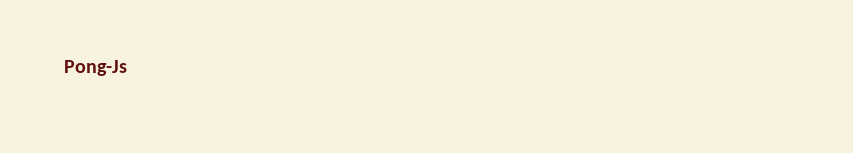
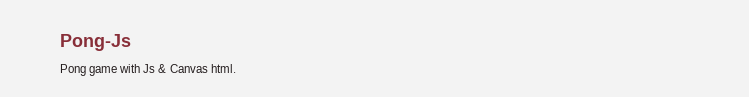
+ Pong game with Js & Canvas html.

